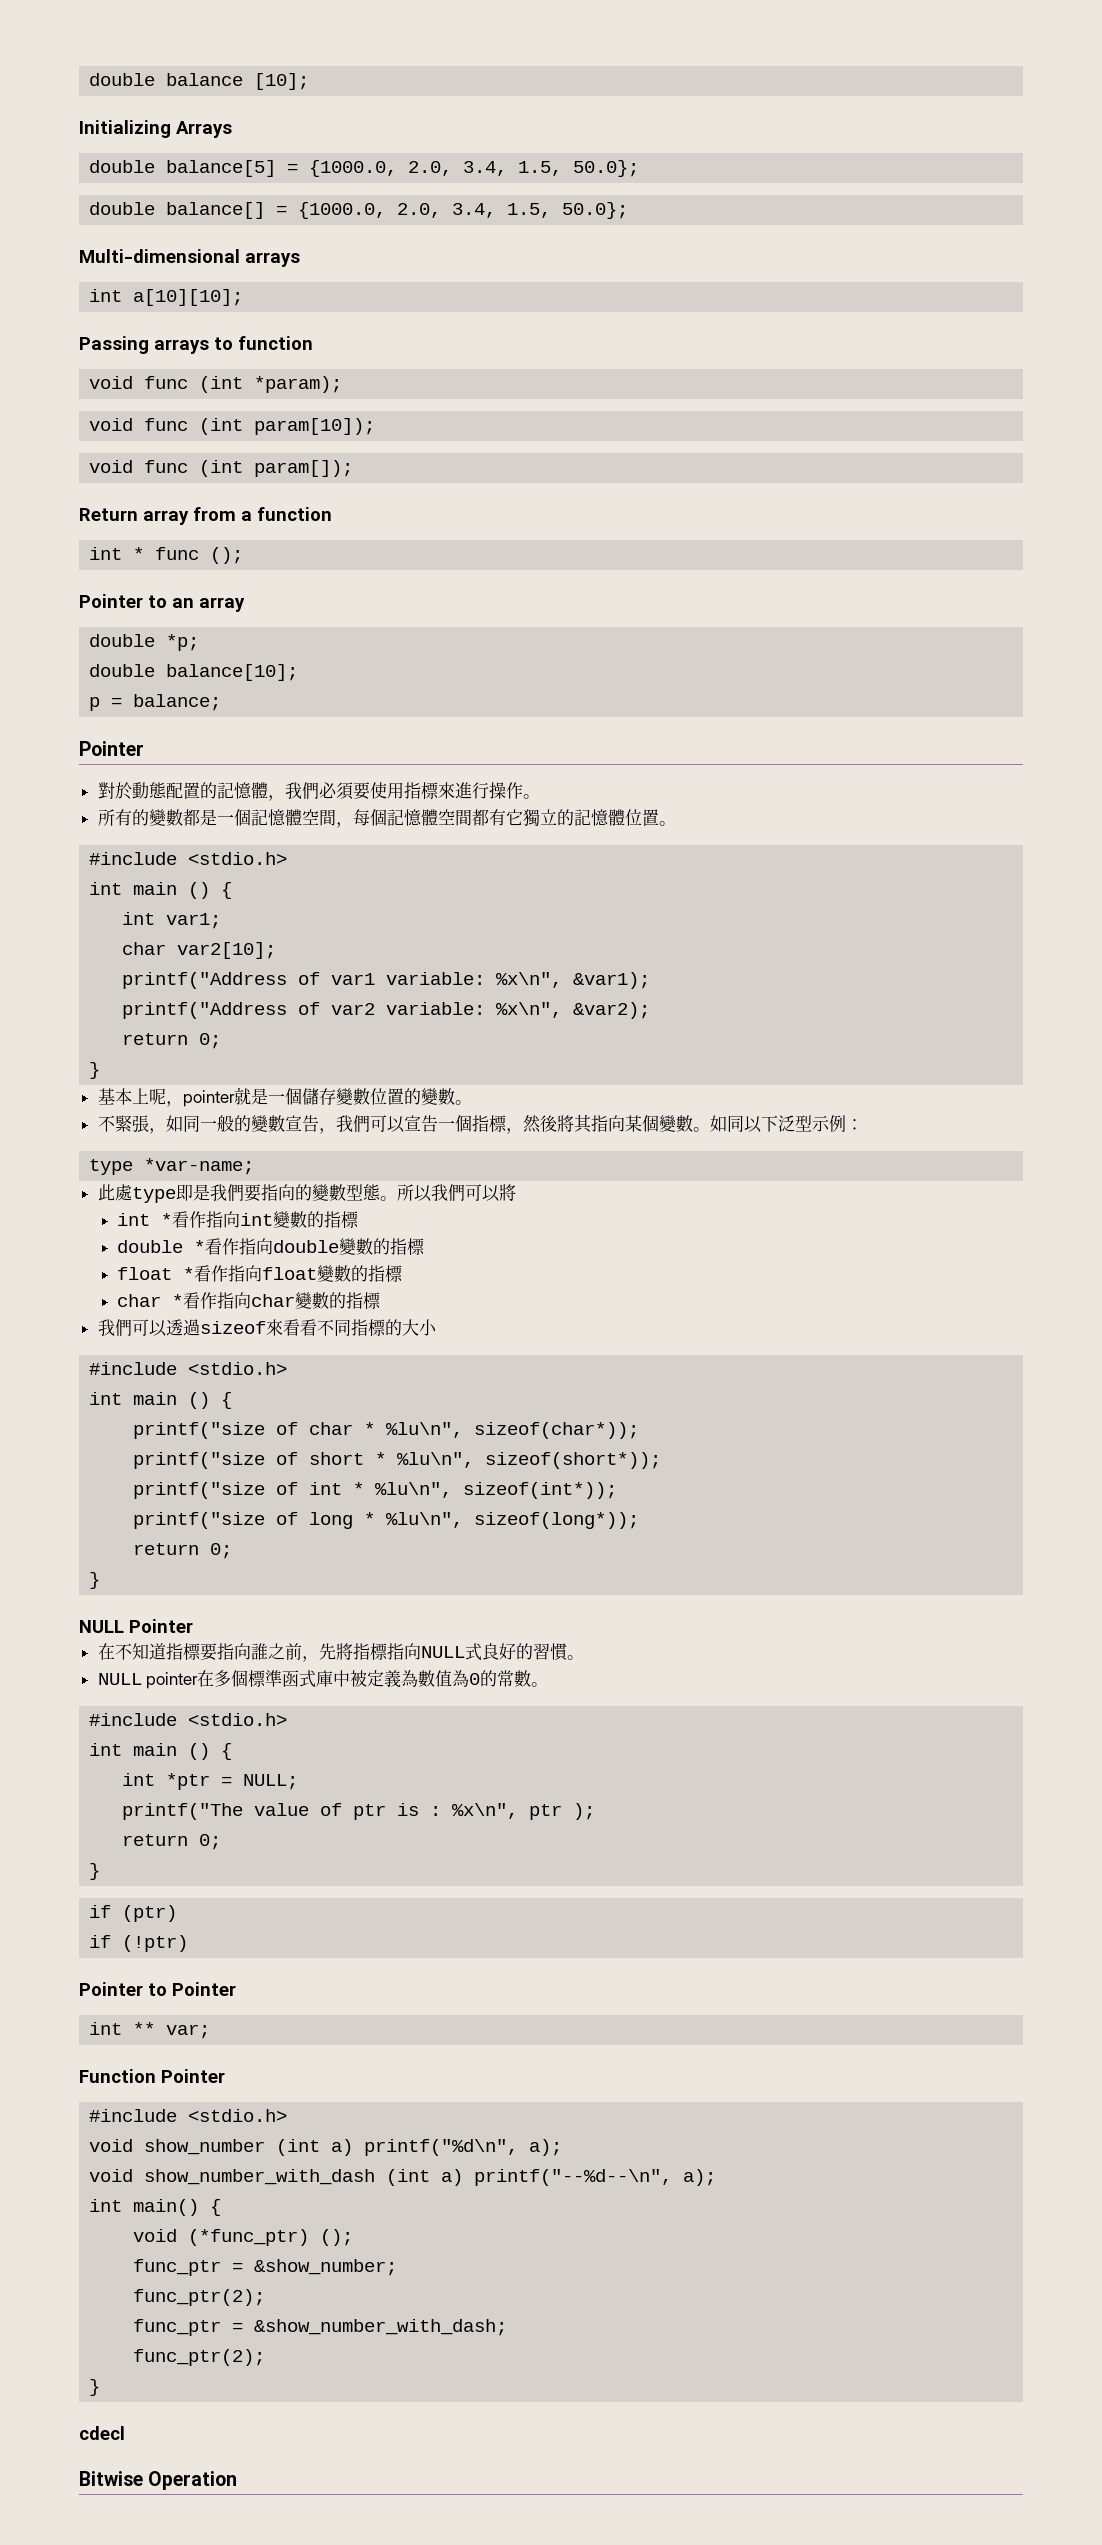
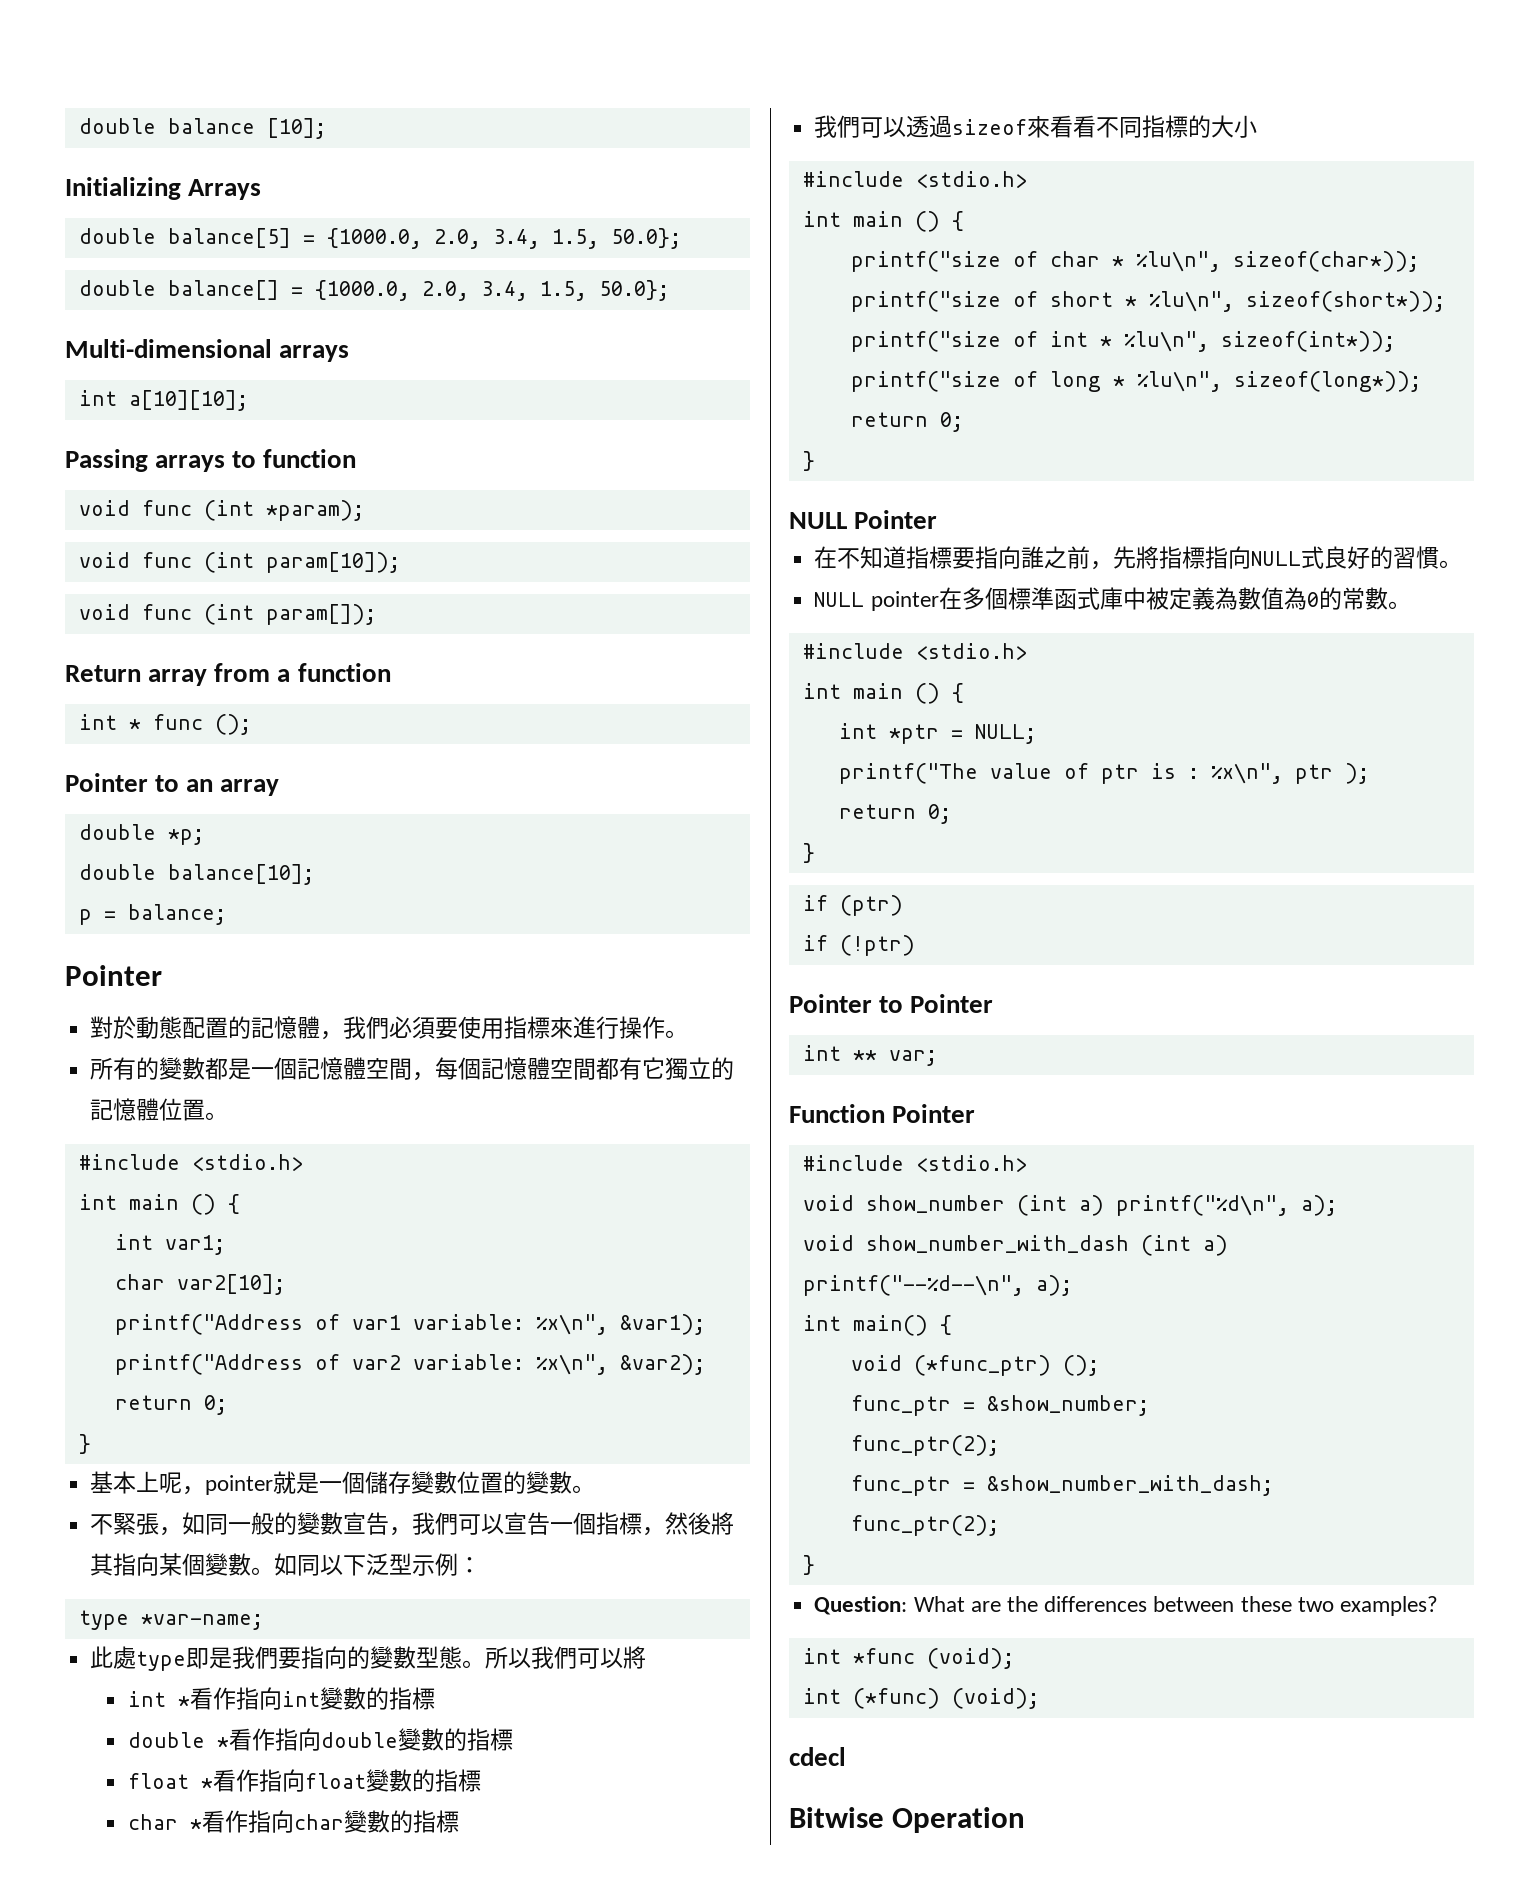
+ Question: What are the differences between these two examples?
+ int *func (void);
+ int (*func) (void);

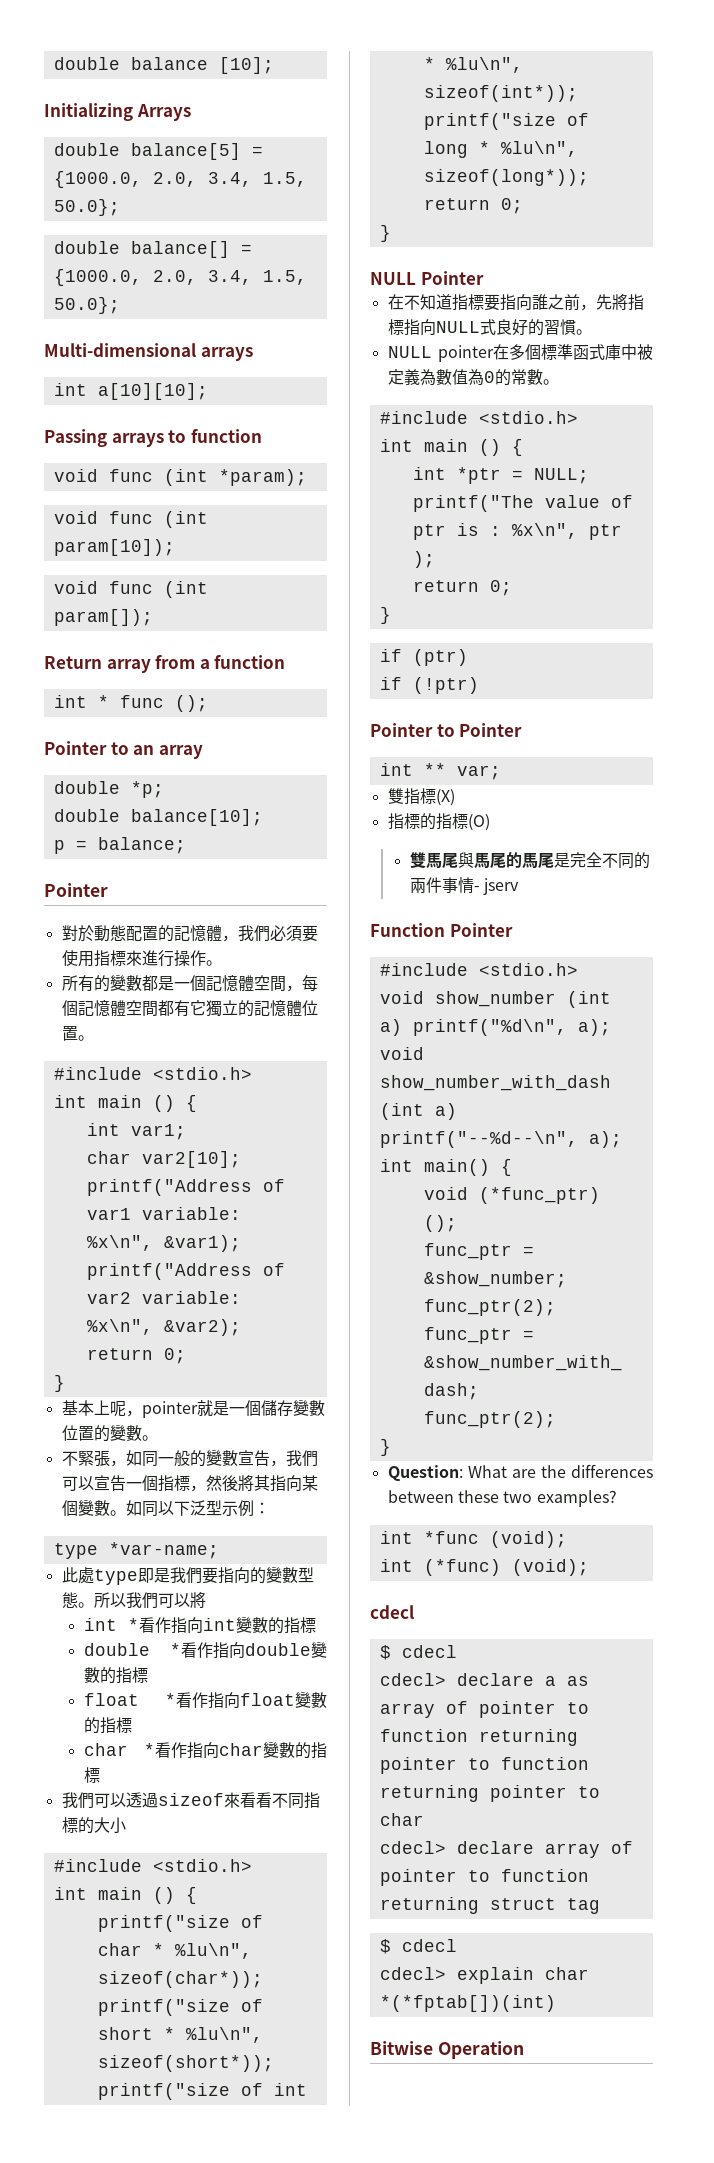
+ 雙指標(X)
+ 指標的指標(O)
+ 雙馬尾與馬尾的馬尾是完全不同的兩件事情- jserv
  int (*func) (void);
  cdecl
+ $ cdecl
+ cdecl> declare a as array of pointer to function returning pointer to function returning pointer to char
+ cdecl> declare array of pointer to function returning struct tag
+ $ cdecl
+ cdecl> explain char *(*fptab[])(int)

